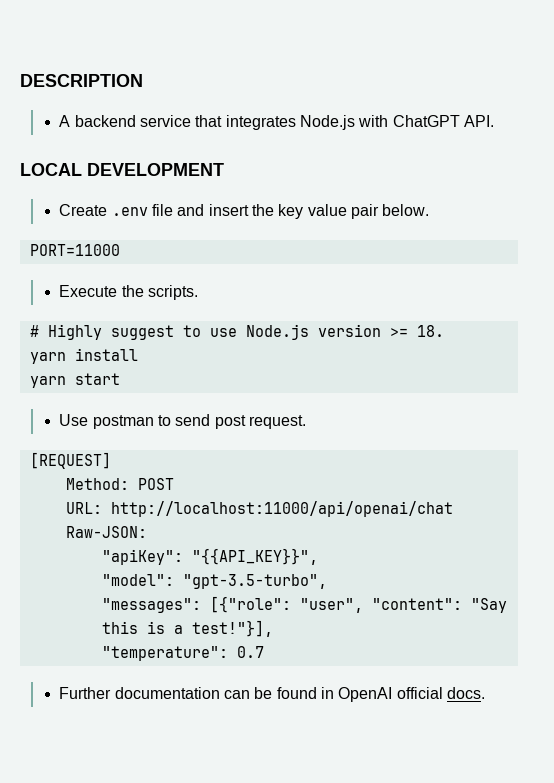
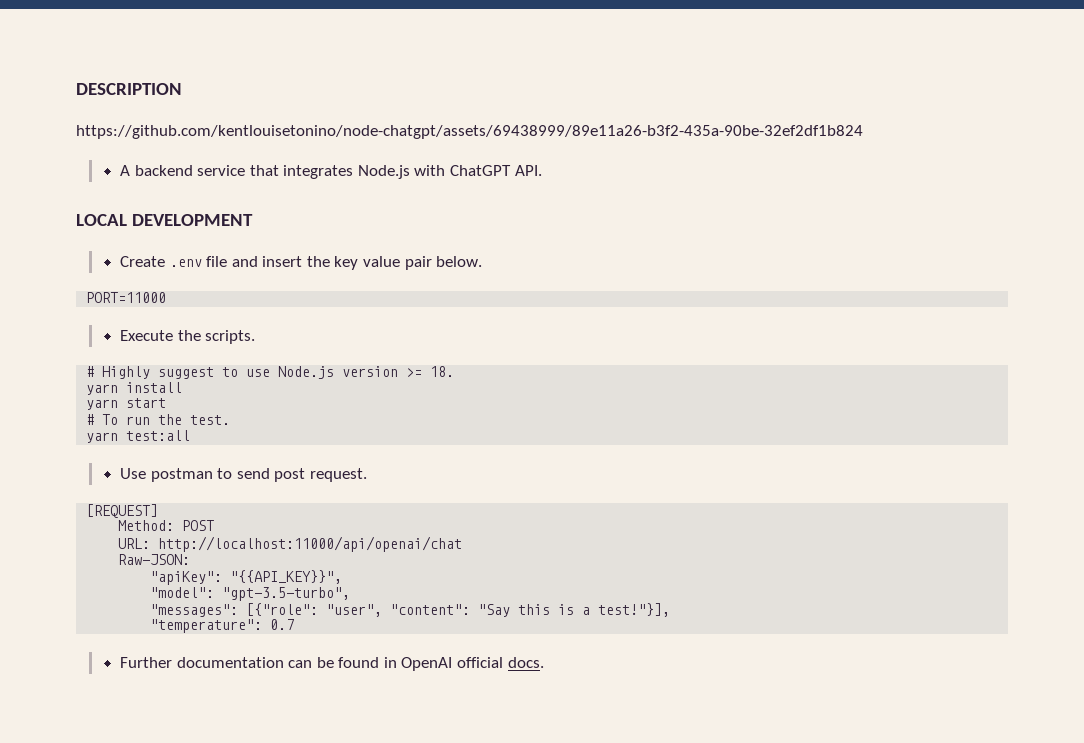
+ https://github.com/kentlouisetonino/node-chatgpt/assets/69438999/89e11a26-b3f2-435a-90be-32ef2df1b824
+ # To run the test.
+ yarn test:all

